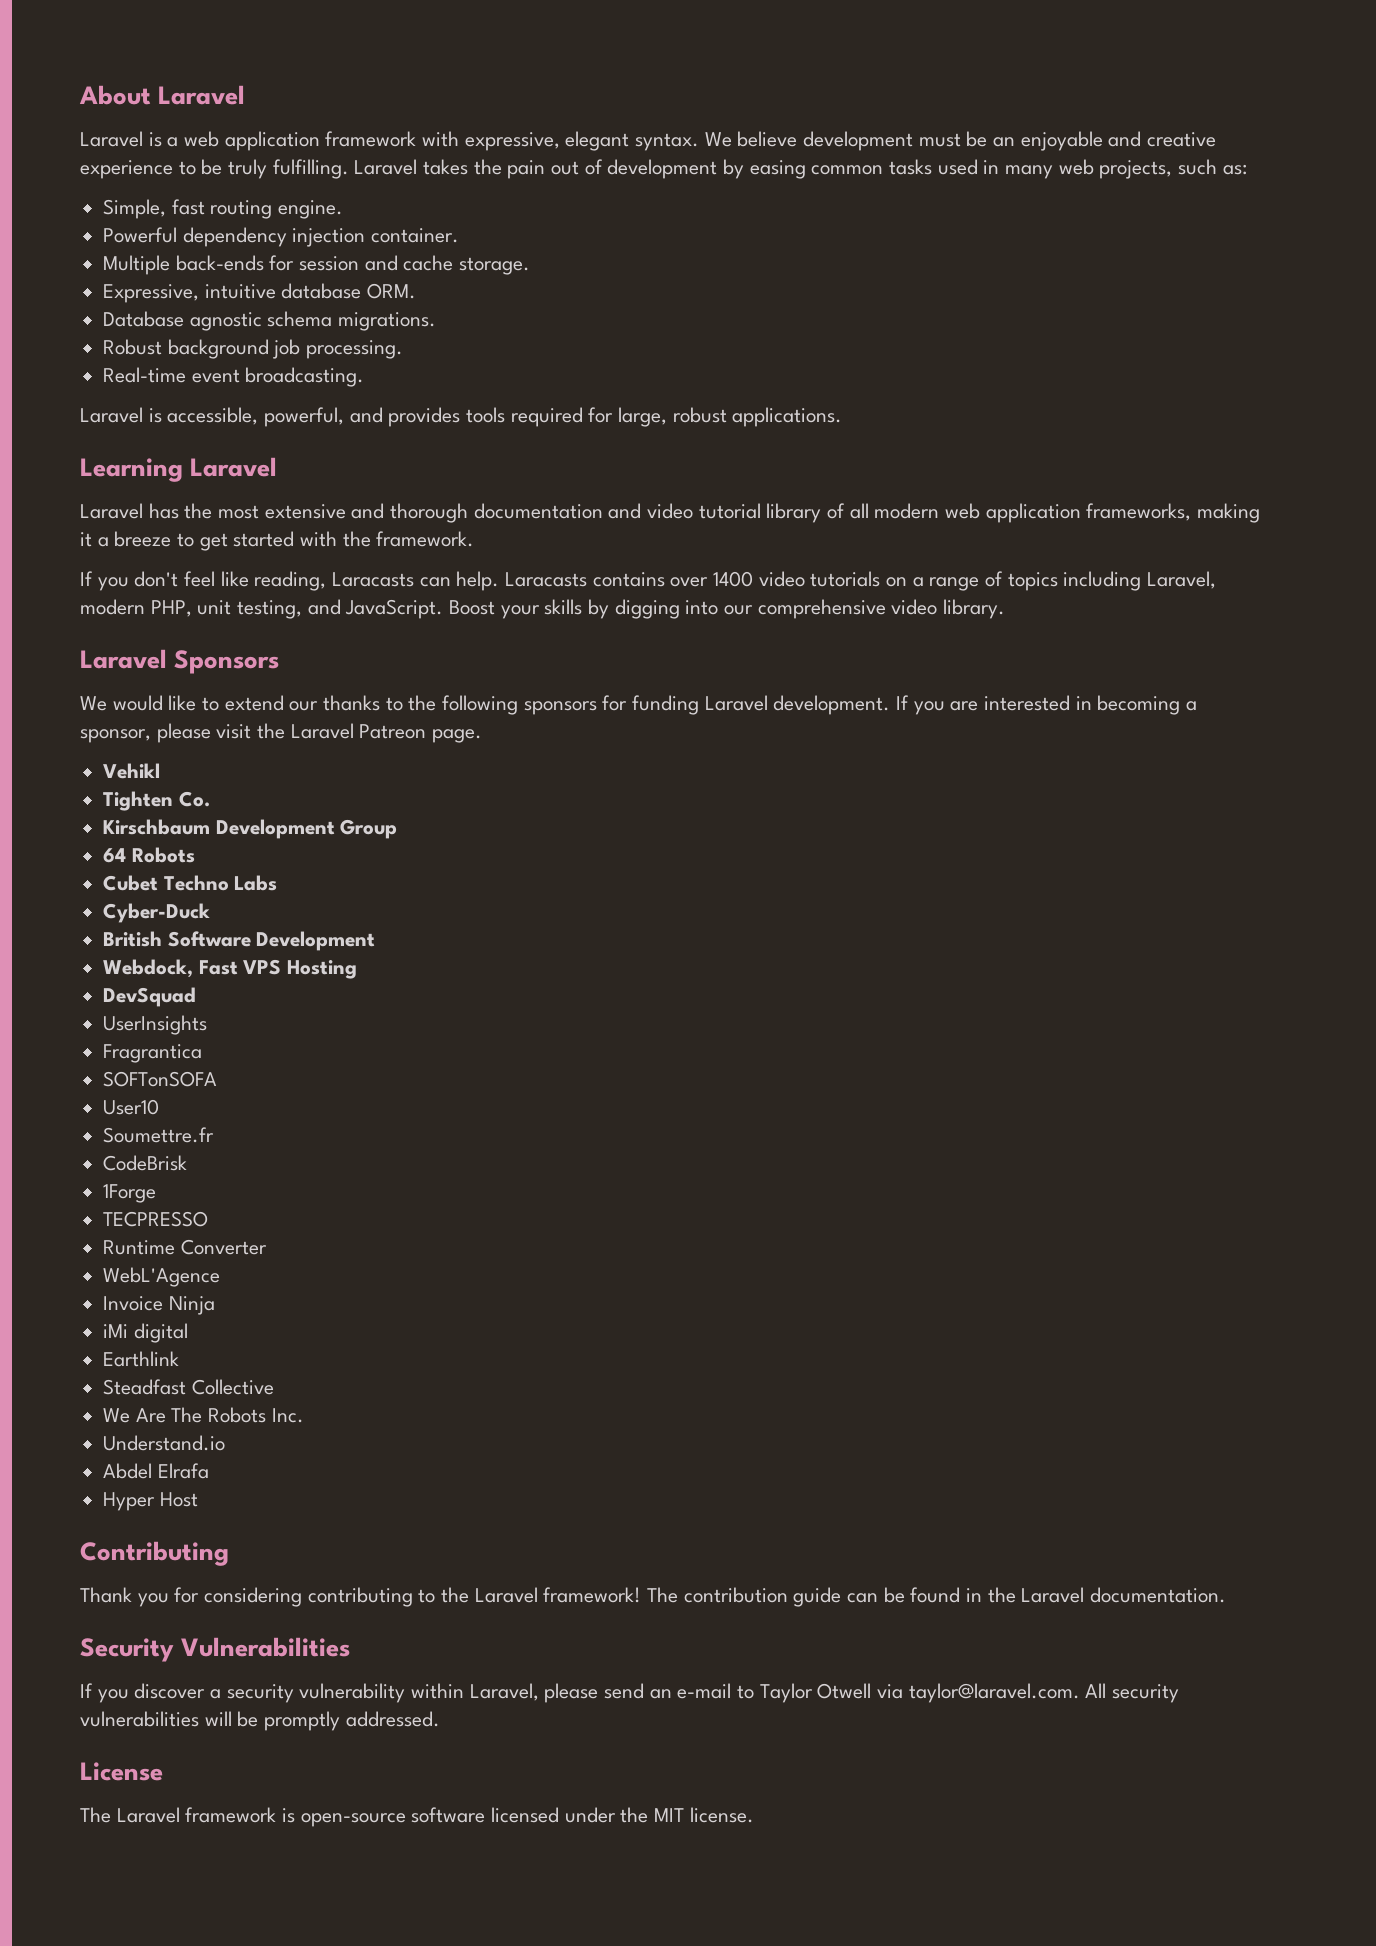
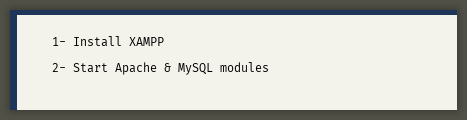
- About Laravel
- Laravel is a web application framework with expressive, elegant syntax. We believe development must be an enjoyable and creative experience to be truly fulfilling. Laravel takes the pain out of development by easing common tasks used in many web projects, such as:
- Simple, fast routing engine.
- Powerful dependency injection container.
- Multiple back-ends for session and cache storage.
- Expressive, intuitive database ORM.
- Database agnostic schema migrations.
- Robust background job processing.
- Real-time event broadcasting.
- Laravel is accessible, powerful, and provides tools required for large, robust applications.
- Learning Laravel
- Laravel has the most extensive and thorough documentation and video tutorial library of all modern web application frameworks, making it a breeze to get started with the framework.
- If you don't feel like reading, Laracasts can help. Laracasts contains over 1400 video tutorials on a range of topics including Laravel, modern PHP, unit testing, and JavaScript. Boost your skills by digging into our comprehensive video library.
- Laravel Sponsors
- We would like to extend our thanks to the following sponsors for funding Laravel development. If you are interested in becoming a sponsor, please visit the Laravel Patreon page.
- Vehikl
- Tighten Co.
- Kirschbaum Development Group
- 64 Robots
- Cubet Techno Labs
- Cyber-Duck
- British Software Development
- Webdock, Fast VPS Hosting
- DevSquad
- UserInsights
- Fragrantica
- SOFTonSOFA
- User10
- Soumettre.fr
- CodeBrisk
- 1Forge
- TECPRESSO
- Runtime Converter
- WebL'Agence
- Invoice Ninja
- iMi digital
- Earthlink
- Steadfast Collective
- We Are The Robots Inc.
- Understand.io
- Abdel Elrafa
- Hyper Host
- Contributing
- Thank you for considering contributing to the Laravel framework! The contribution guide can be found in the Laravel documentation.
- Security Vulnerabilities
- If you discover a security vulnerability within Laravel, please send an e-mail to Taylor Otwell via taylor@laravel.com. All security vulnerabilities will be promptly addressed.
- License
- The Laravel framework is open-source software licensed under the MIT license.
+ 1- Install XAMPP
+ 2- Start Apache & MySQL modules

